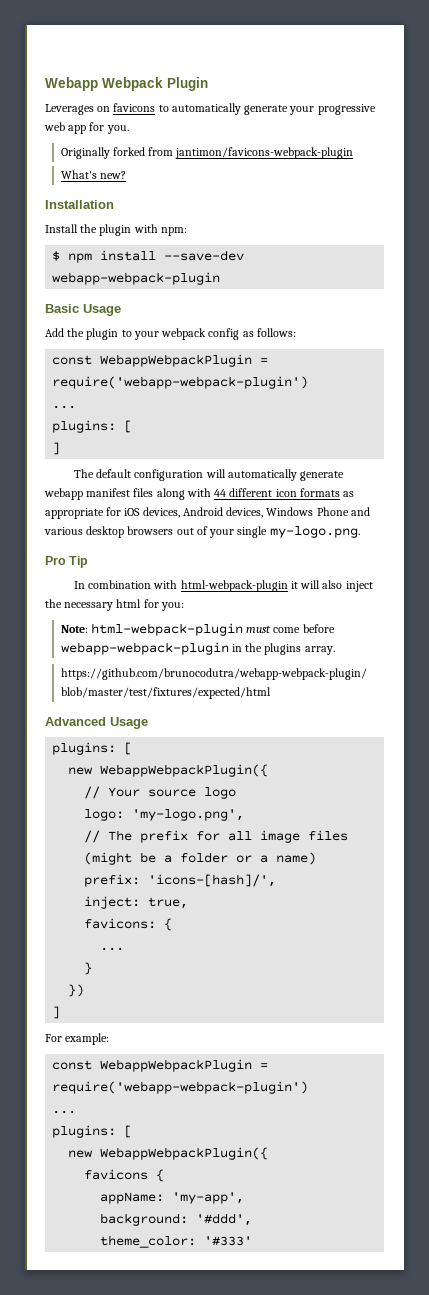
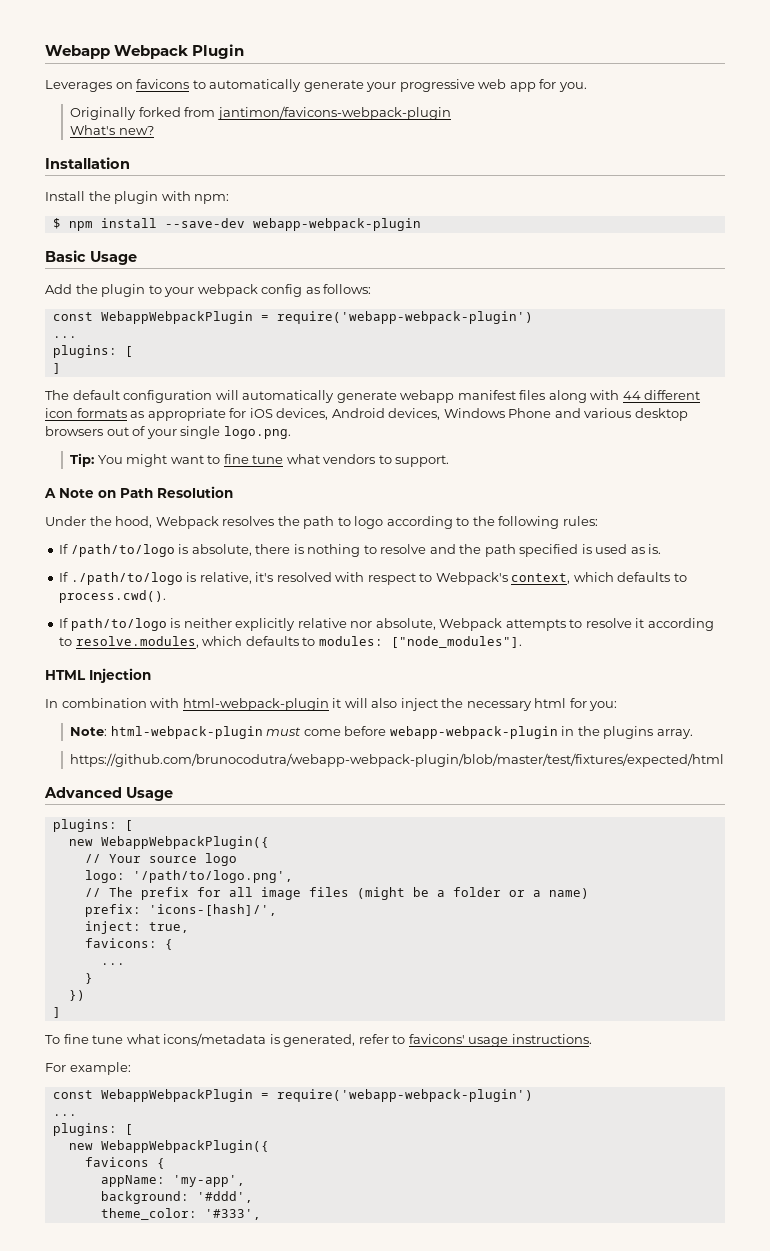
- The default configuration will automatically generate webapp manifest files along with 44 different icon formats as appropriate for iOS devices, Android devices, Windows Phone and various desktop browsers out of your single my-logo.png.
- Pro Tip
+ The default configuration will automatically generate webapp manifest files along with 44 different icon formats as appropriate for iOS devices, Android devices, Windows Phone and various desktop browsers out of your single logo.png.
+ Tip: You might want to fine tune what vendors to support.
+ A Note on Path Resolution
+ Under the hood, Webpack resolves the path to logo according to the following rules:
+ If /path/to/logo is absolute, there is nothing to resolve and the path specified is used as is.
+ If ./path/to/logo is relative, it's resolved with respect to Webpack's context, which defaults to process.cwd().
+ If path/to/logo is neither explicitly relative nor absolute, Webpack attempts to resolve it according to resolve.modules, which defaults to modules: ["node_modules"].
+ HTML Injection
- logo: 'my-logo.png',
+ logo: '/path/to/logo.png',
+ To fine tune what icons/metadata is generated, refer to favicons' usage instructions.
- theme_color: '#333'
+ theme_color: '#333',

